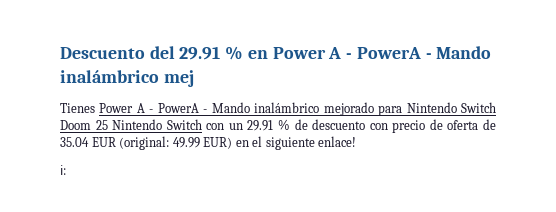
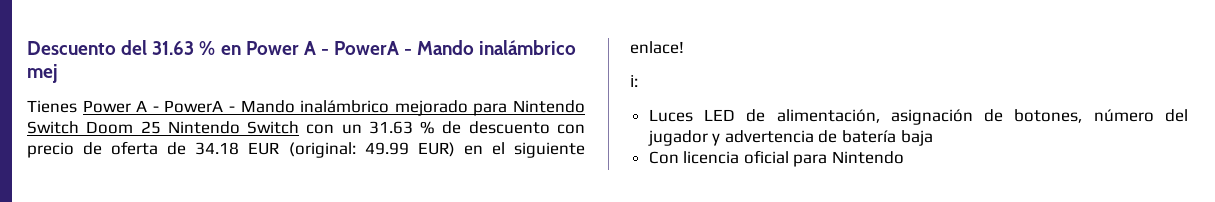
- Descuento del 29.91 % en Power A - PowerA - Mando inalámbrico mej
+ Descuento del 31.63 % en Power A - PowerA - Mando inalámbrico mej
- Tienes Power A - PowerA - Mando inalámbrico mejorado para Nintendo Switch Doom 25 Nintendo Switch con un 29.91 % de descuento con precio de oferta de 35.04 EUR (original: 49.99 EUR) en el siguiente enlace!
+ Tienes Power A - PowerA - Mando inalámbrico mejorado para Nintendo Switch Doom 25 Nintendo Switch con un 31.63 % de descuento con precio de oferta de 34.18 EUR (original: 49.99 EUR) en el siguiente enlace!
+ Luces LED de alimentación, asignación de botones, número del jugador y advertencia de batería baja
+ Con licencia oficial para Nintendo

